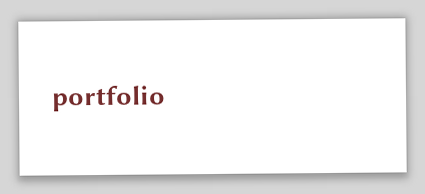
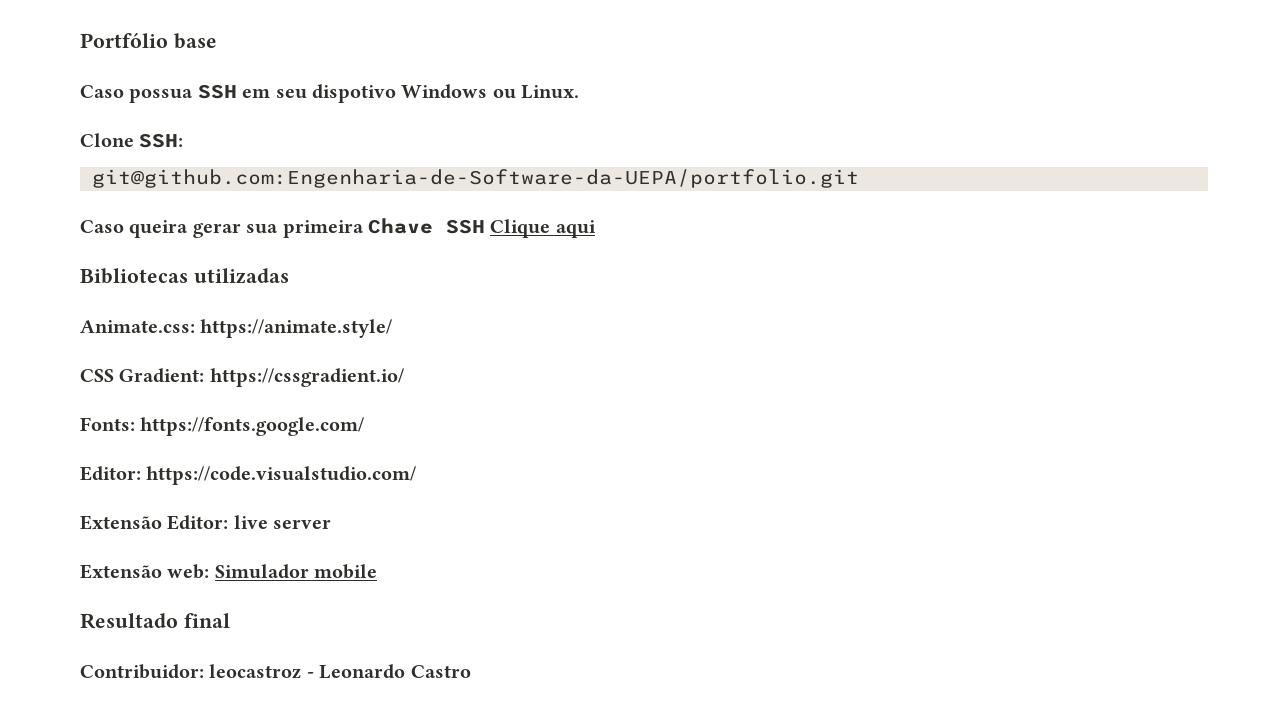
- portfolio
+ Portfólio base
+ Caso possua SSH em seu dispotivo Windows ou Linux.
+ Clone SSH:
+ git@github.com:Engenharia-de-Software-da-UEPA/portfolio.git
+ Caso queira gerar sua primeira Chave SSH Clique aqui
+ Bibliotecas utilizadas
+ Animate.css: https://animate.style/
+ CSS Gradient: https://cssgradient.io/
+ Fonts: https://fonts.google.com/
+ Editor: https://code.visualstudio.com/
+ Extensão Editor: live server
+ Extensão web: Simulador mobile
+ Resultado final
+ Contribuidor: leocastroz - Leonardo Castro

